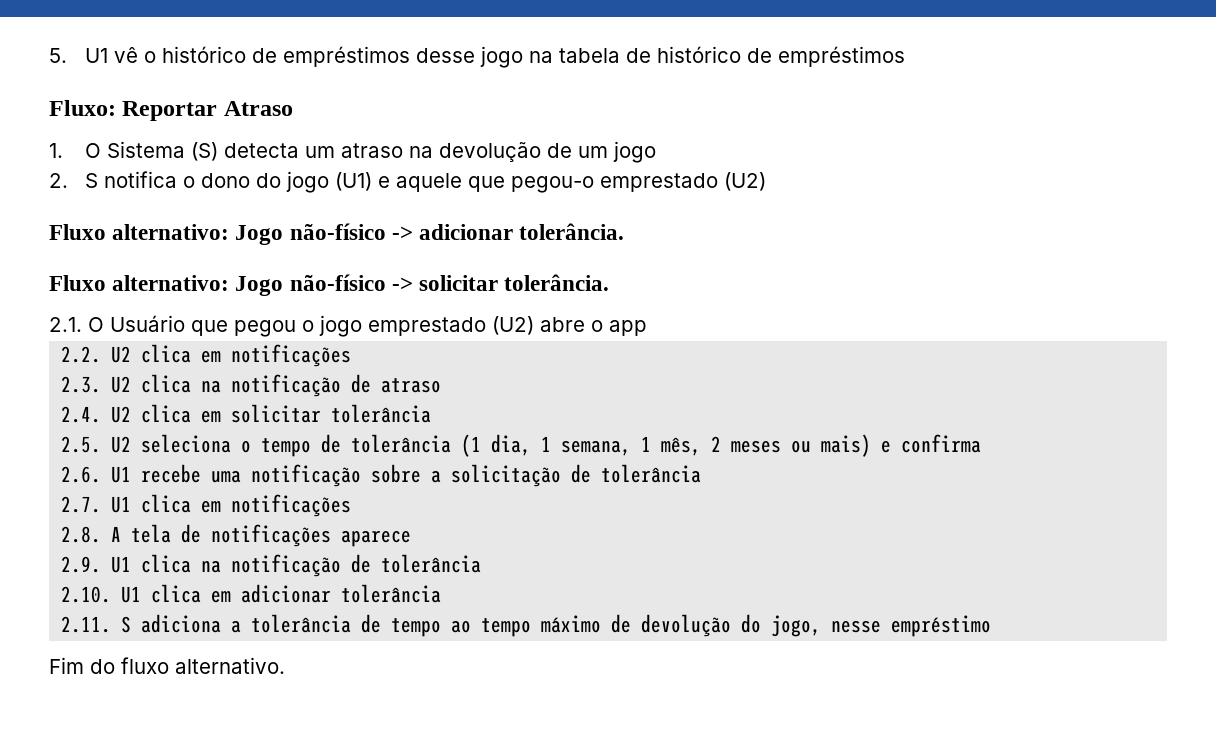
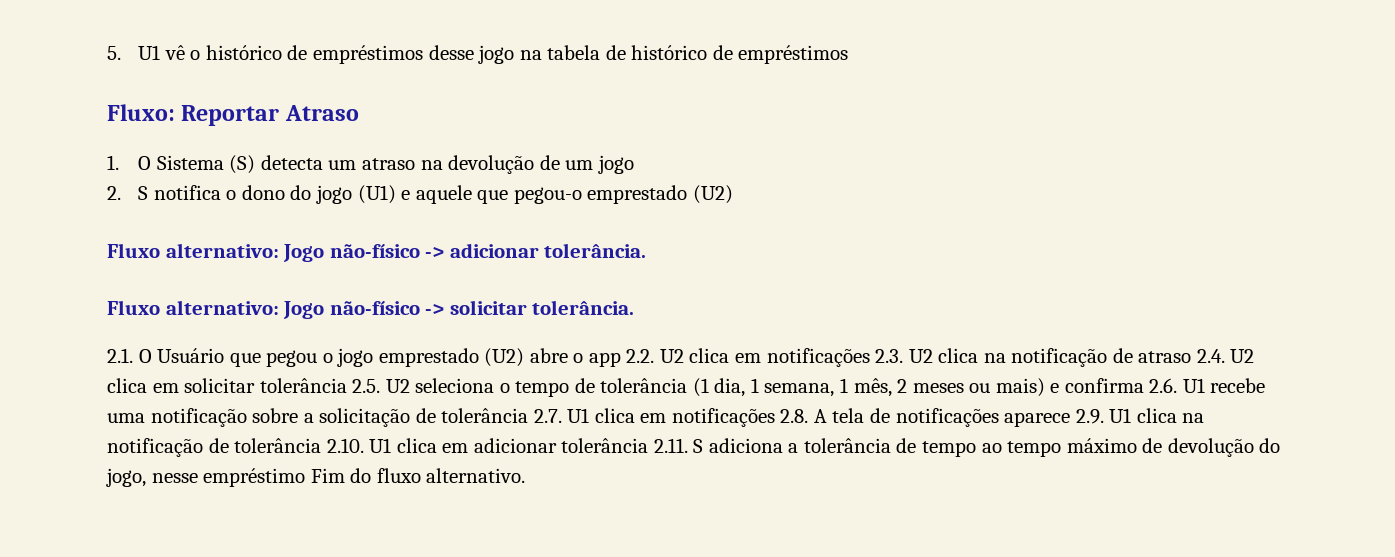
- 2.1. O Usuário que pegou o jogo emprestado (U2) abre o app
- 2.2. U2 clica em notificações
- 2.3. U2 clica na notificação de atraso
- 2.4. U2 clica em solicitar tolerância
- 2.5. U2 seleciona o tempo de tolerância (1 dia, 1 semana, 1 mês, 2 meses ou mais) e confirma
- 2.6. U1 recebe uma notificação sobre a solicitação de tolerância
- 2.7. U1 clica em notificações
- 2.8. A tela de notificações aparece
- 2.9. U1 clica na notificação de tolerância
- 2.10. U1 clica em adicionar tolerância
- 2.11. S adiciona a tolerância de tempo ao tempo máximo de devolução do jogo, nesse empréstimo
- Fim do fluxo alternativo.
+ 2.1. O Usuário que pegou o jogo emprestado (U2) abre o app 2.2. U2 clica em notificações 2.3. U2 clica na notificação de atraso 2.4. U2 clica em solicitar tolerância 2.5. U2 seleciona o tempo de tolerância (1 dia, 1 semana, 1 mês, 2 meses ou mais) e confirma 2.6. U1 recebe uma notificação sobre a solicitação de tolerância 2.7. U1 clica em notificações 2.8. A tela de notificações aparece 2.9. U1 clica na notificação de tolerância 2.10. U1 clica em adicionar tolerância 2.11. S adiciona a tolerância de tempo ao tempo máximo de devolução do jogo, nesse empréstimo Fim do fluxo alternativo.

